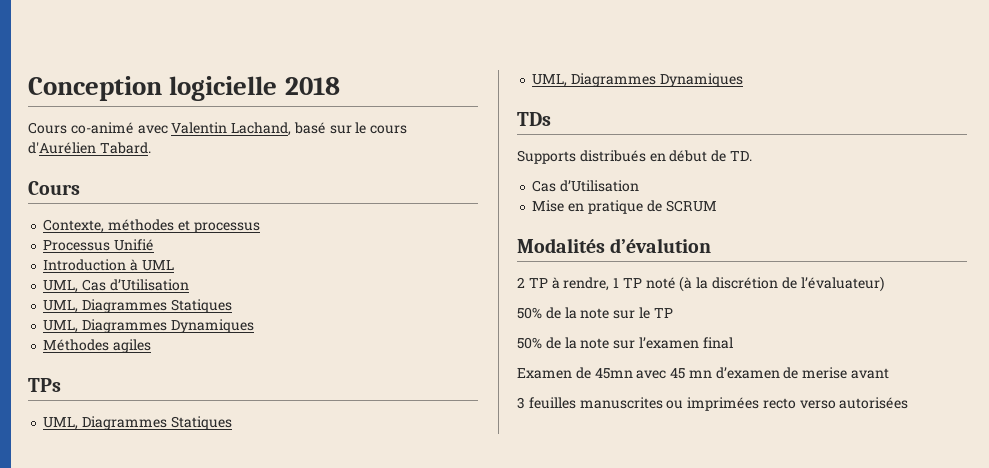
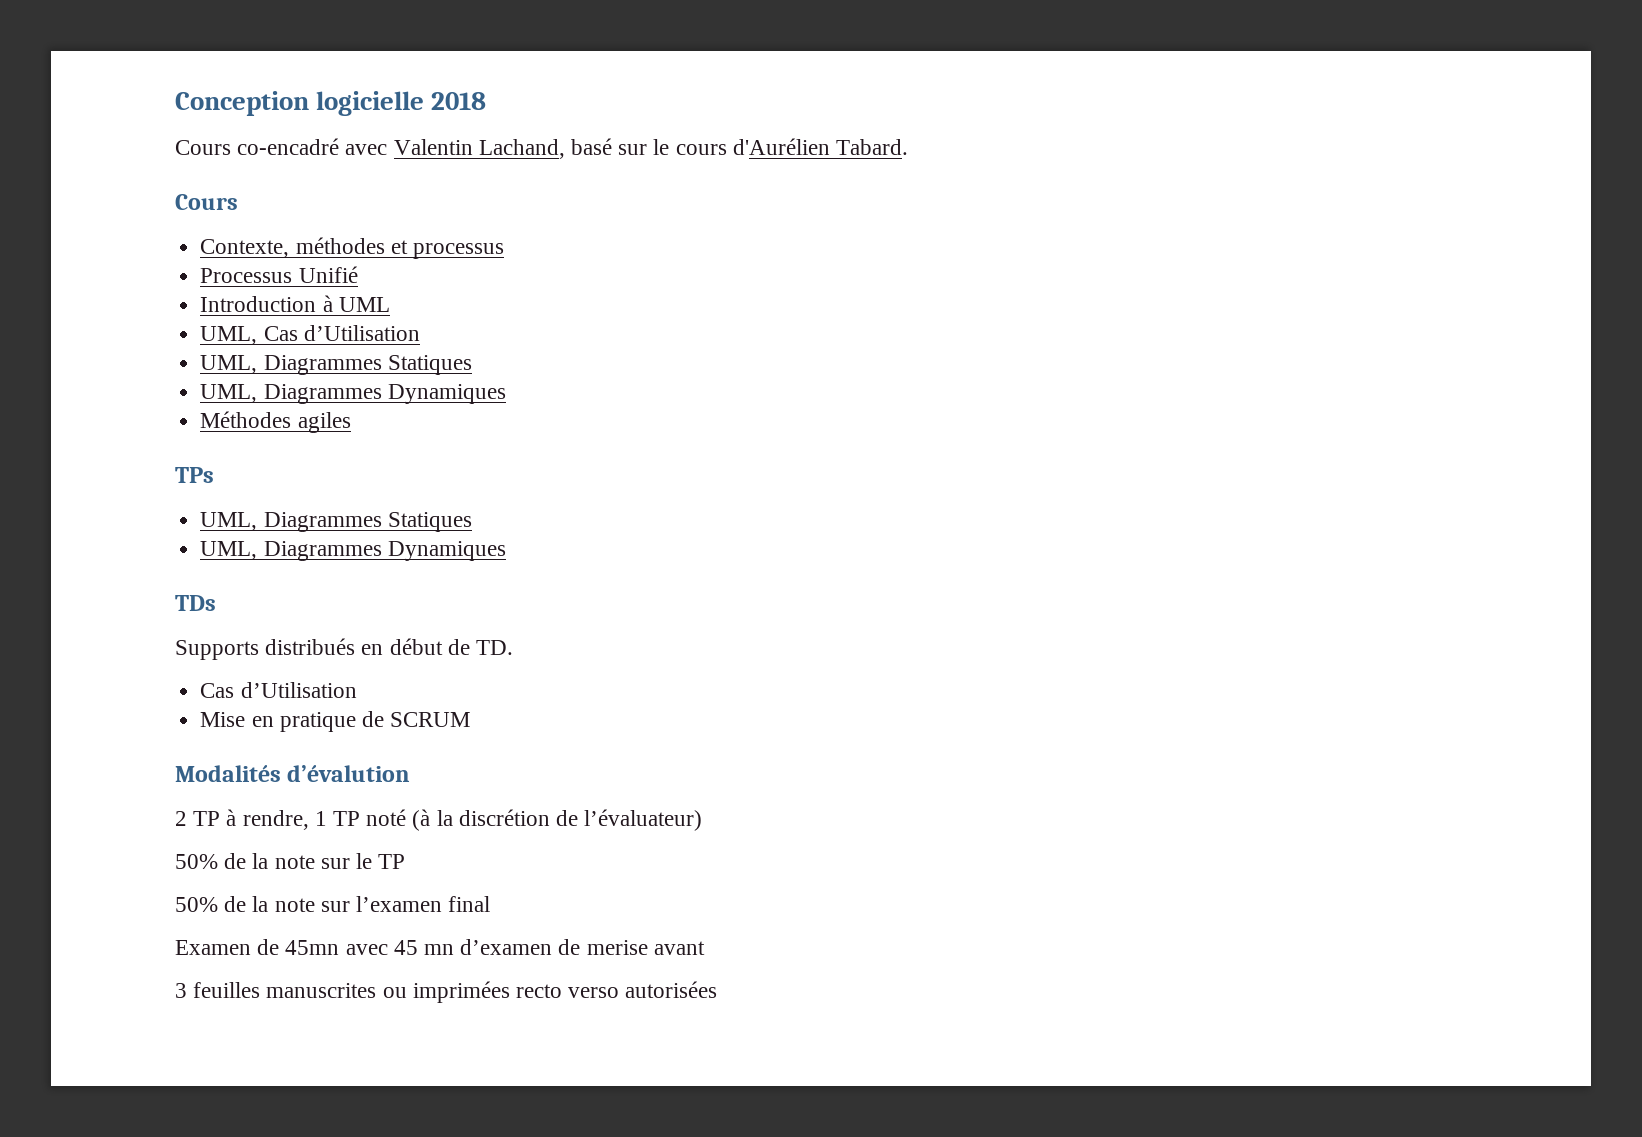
- Cours co-animé avec Valentin Lachand, basé sur le cours d'Aurélien Tabard.
+ Cours co-encadré avec Valentin Lachand, basé sur le cours d'Aurélien Tabard.

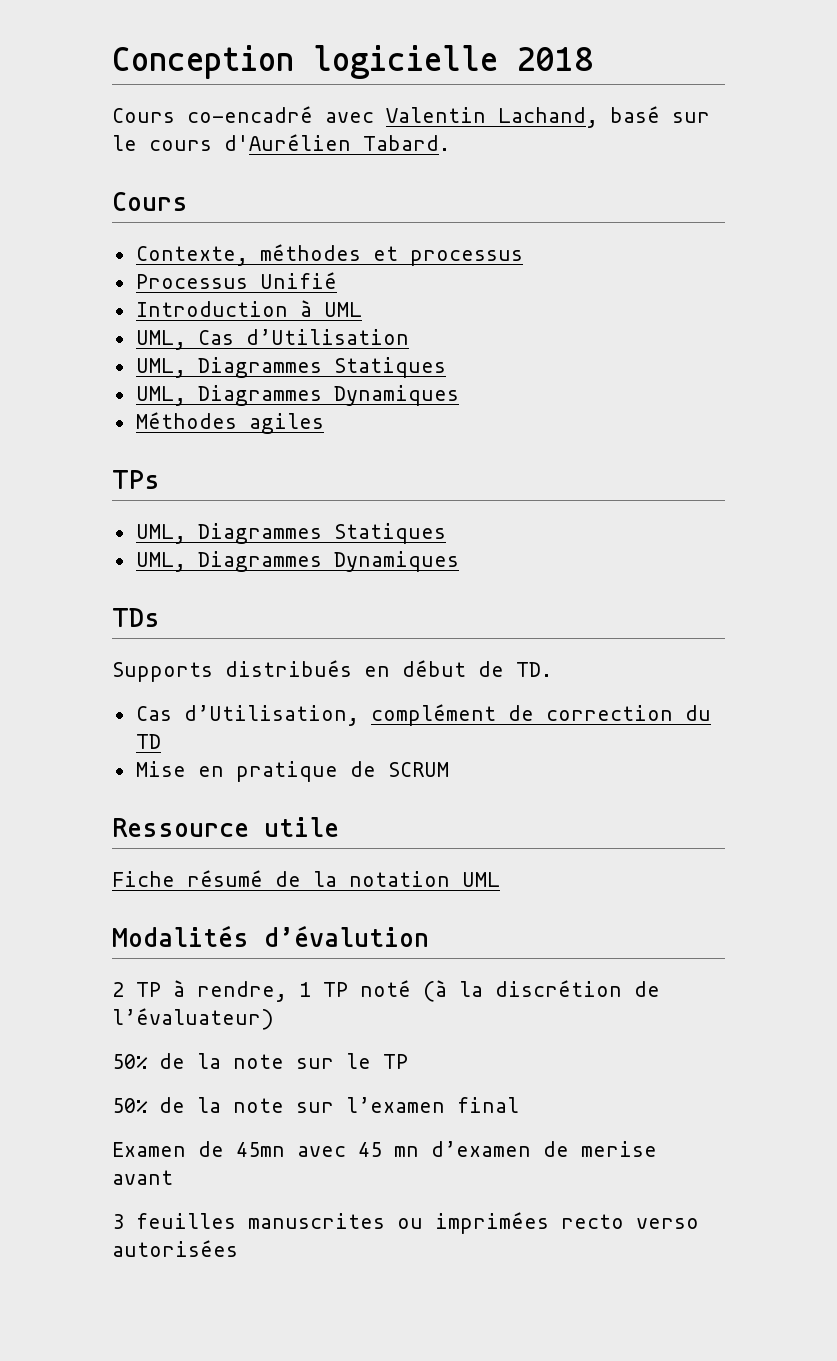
  Supports distribués en début de TD.
- Cas d’Utilisation
+ Cas d’Utilisation, complément de correction du TD
+ Ressource utile
+ Fiche résumé de la notation UML

